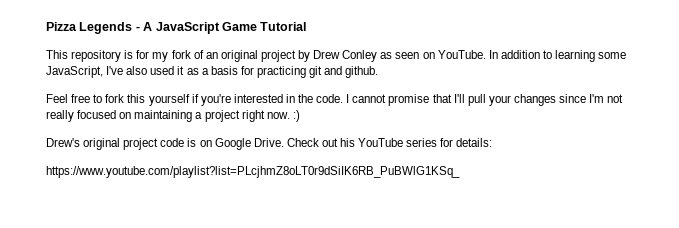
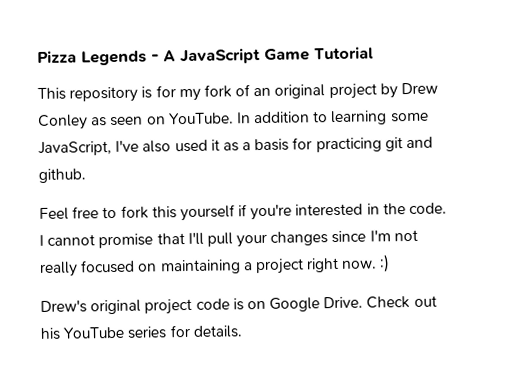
- Check out his YouTube series for details:
- https://www.youtube.com/playlist?list=PLcjhmZ8oLT0r9dSiIK6RB_PuBWlG1KSq_
+ Check out his YouTube series for details.

